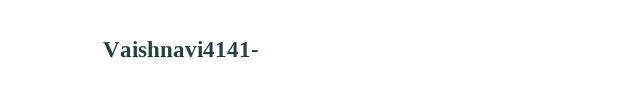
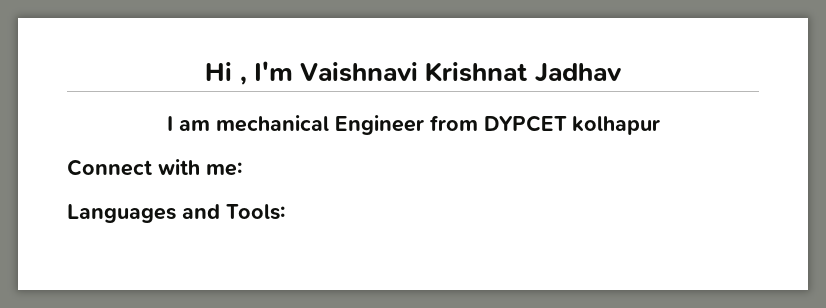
- Vaishnavi4141-
+ Hi , I'm Vaishnavi Krishnat Jadhav
+ I am mechanical Engineer from DYPCET kolhapur
+ Connect with me:
+ Languages and Tools:

